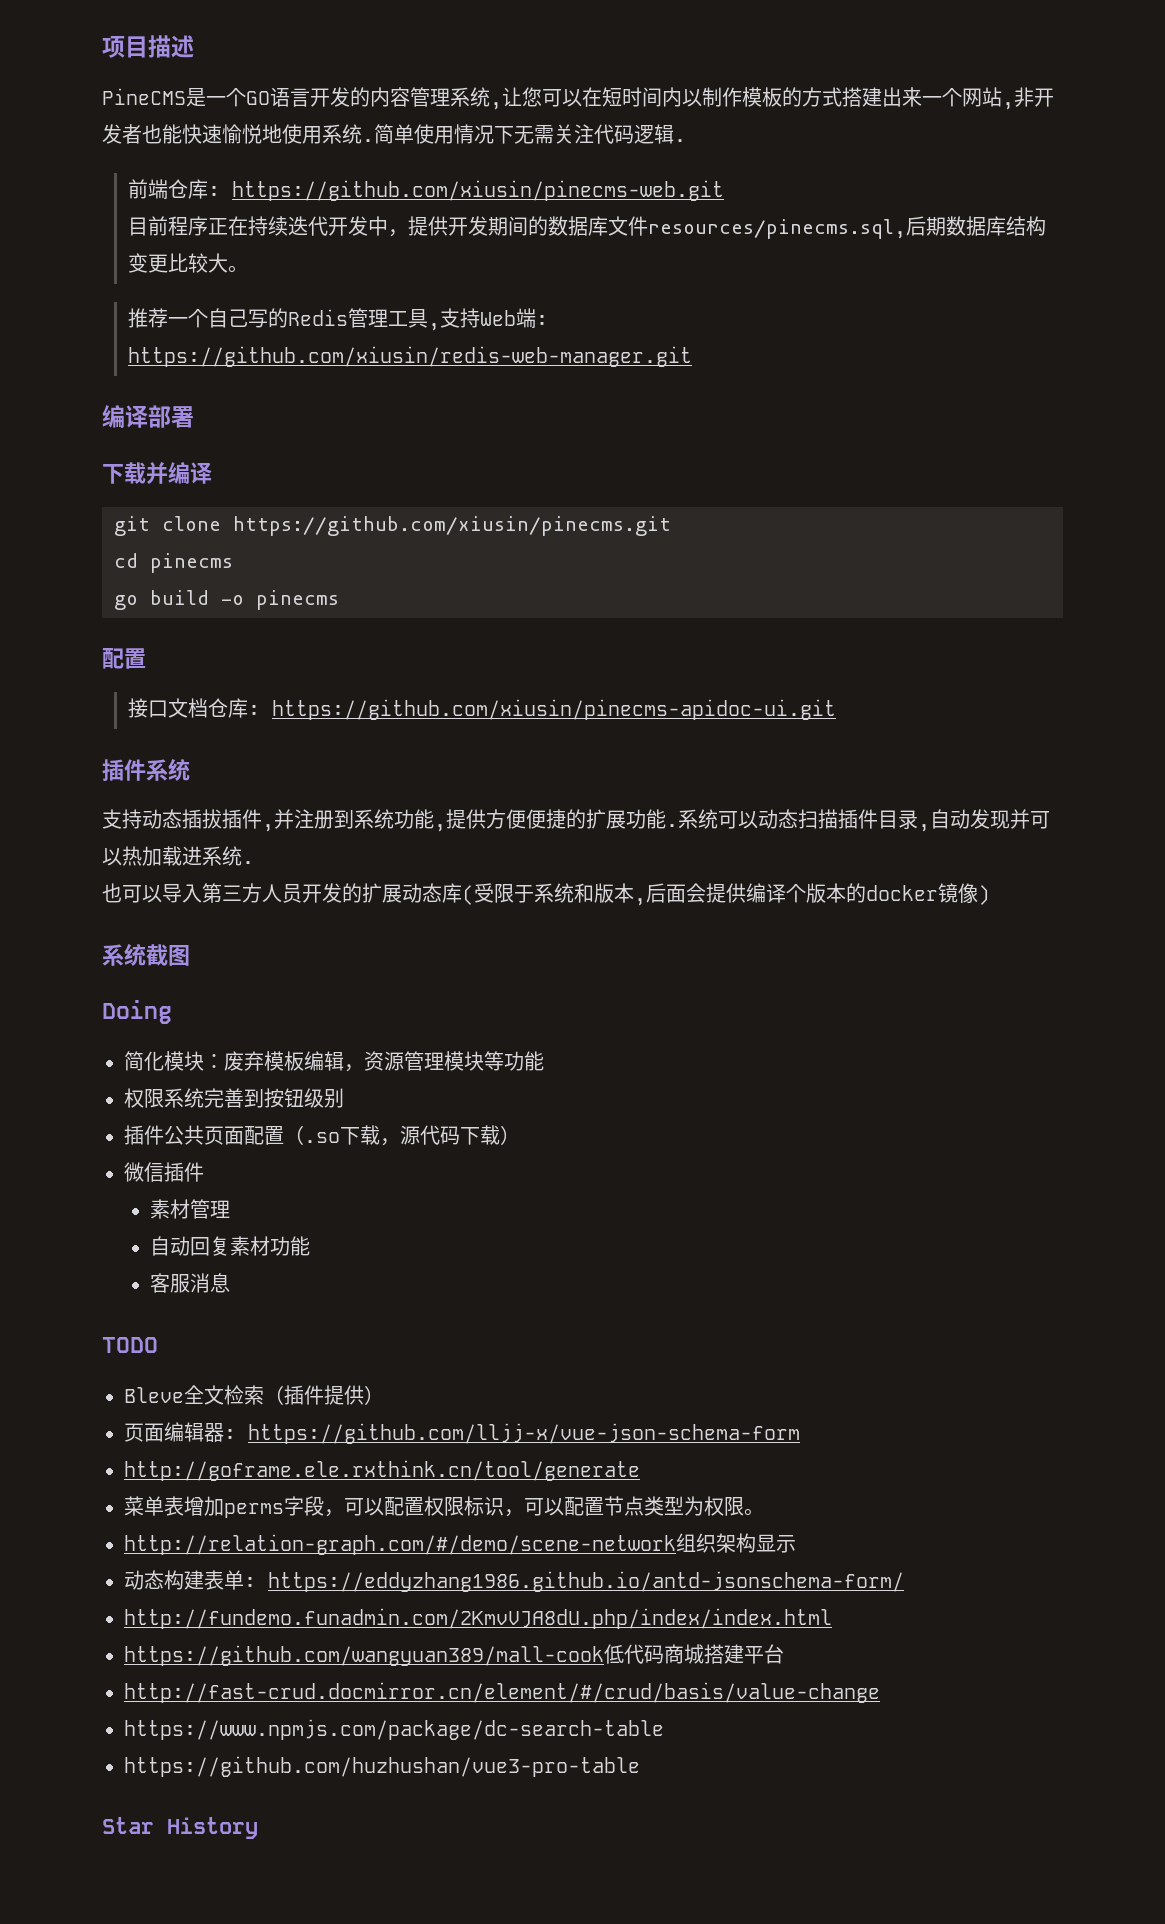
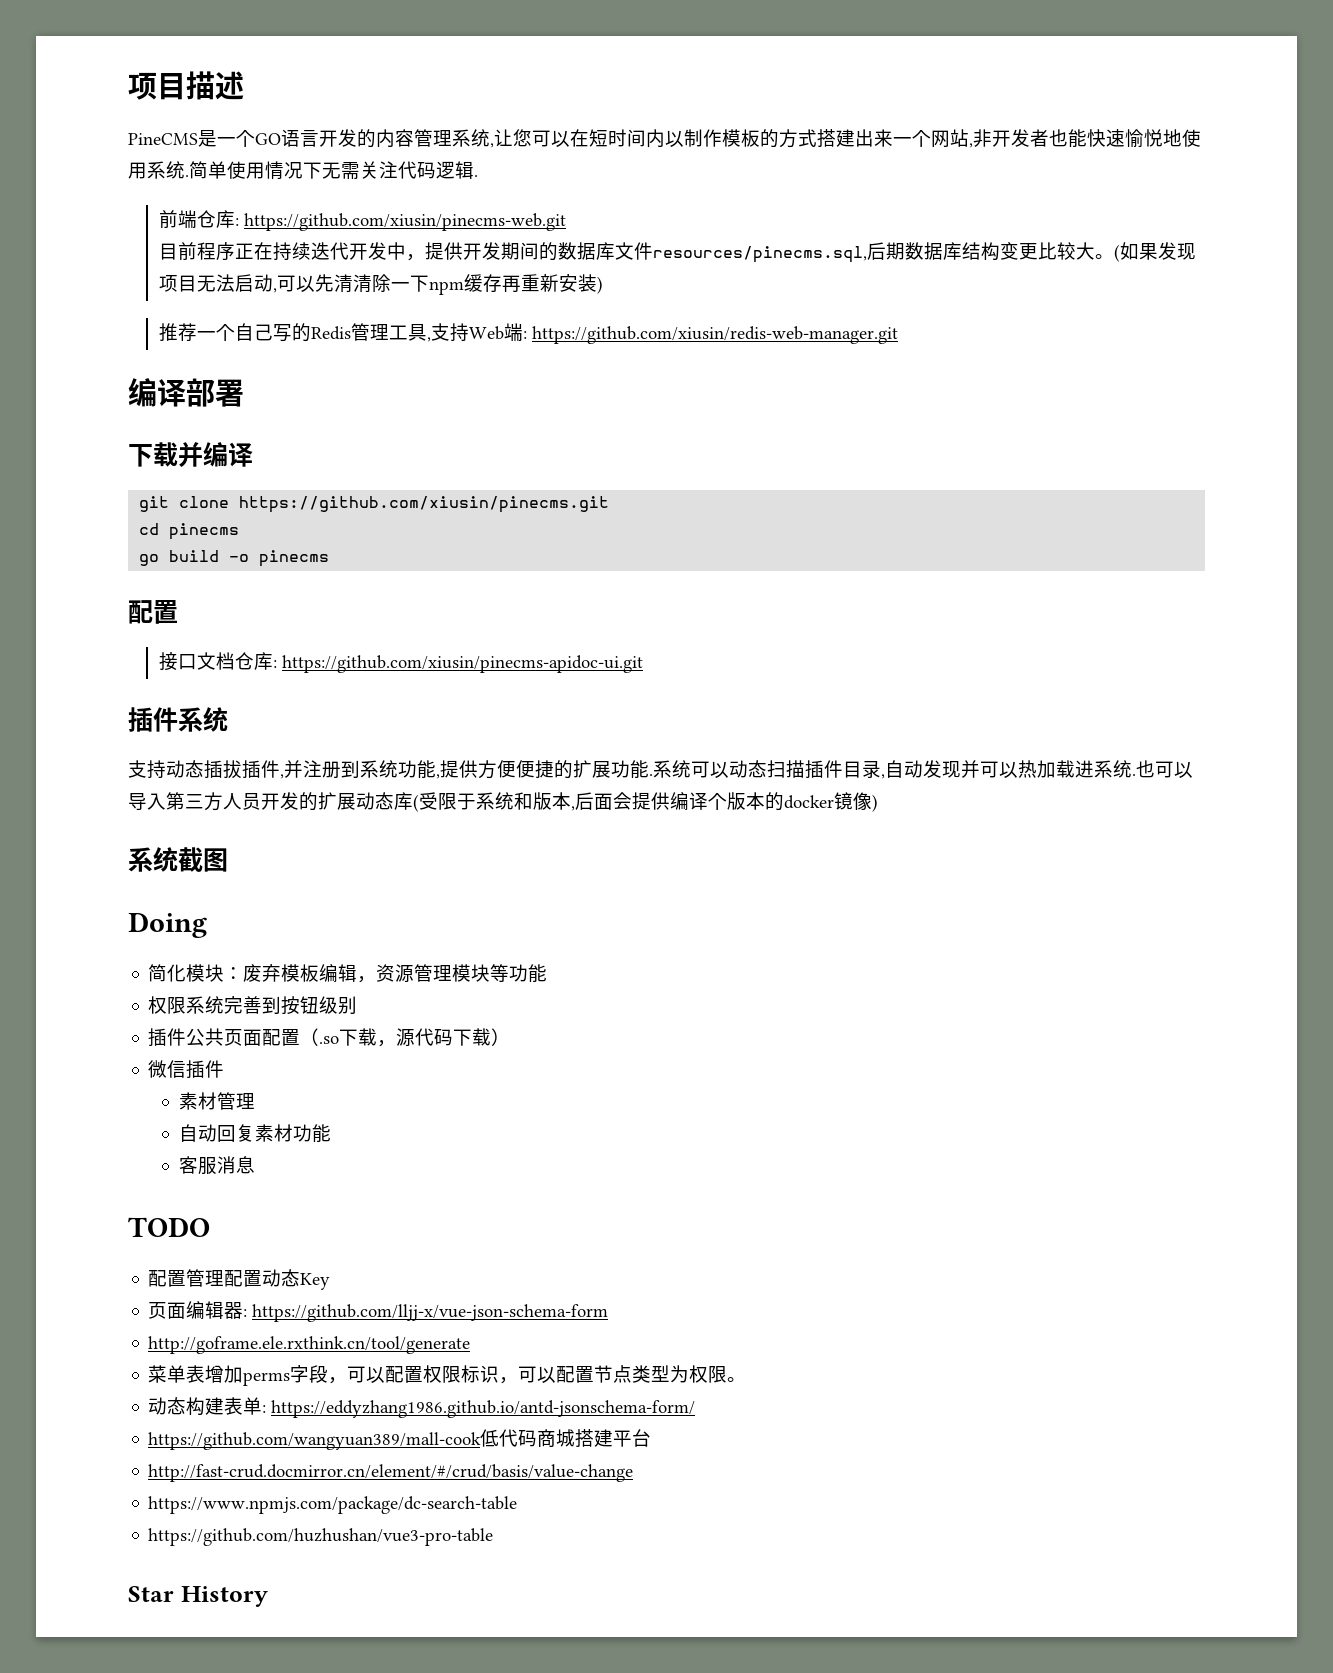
+ (如果发现项目无法启动,可以先清清除一下npm缓存再重新安装)
- 系统可以动态扫描插件目录,自动发现并可以热加载进系统.
- 也可以导入第三方人员开发的扩展动态库(受限于系统和版本,后面会提供编译个版本的docker镜像)
+ 系统可以动态扫描插件目录,自动发现并可以热加载进系统.也可以导入第三方人员开发的扩展动态库(受限于系统和版本,后面会提供编译个版本的docker镜像)
- Bleve全文检索（插件提供）
+ 配置管理配置动态Key
- http://relation-graph.com/#/demo/scene-network组织架构显示
- http://fundemo.funadmin.com/2KmvVJA8dU.php/index/index.html

